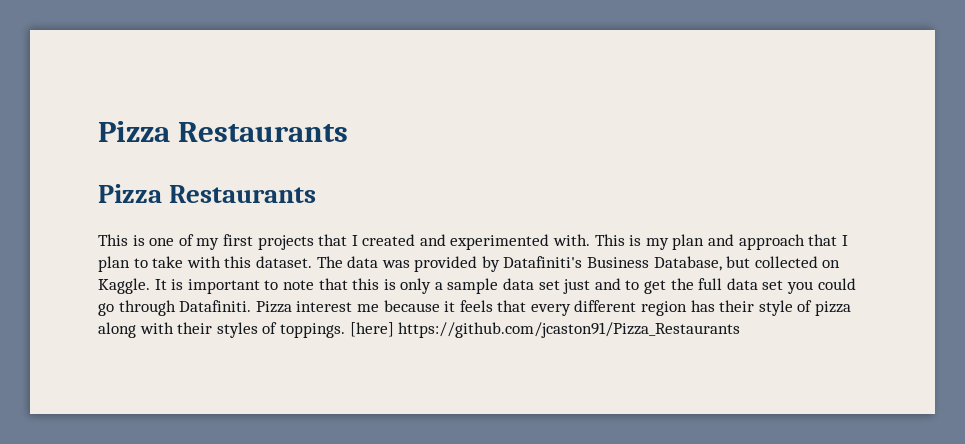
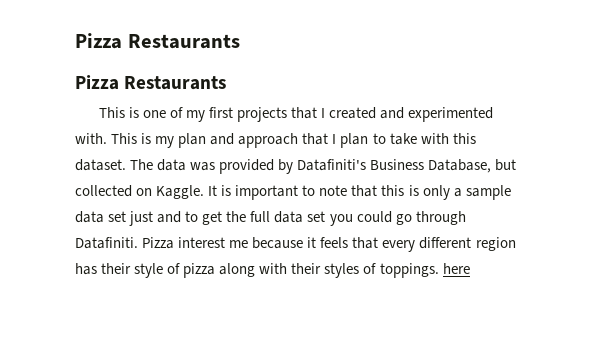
- Pizza interest me because it feels that every different region has their style of pizza along with their styles of toppings. [here] https://github.com/jcaston91/Pizza_Restaurants
+ Pizza interest me because it feels that every different region has their style of pizza along with their styles of toppings. here

